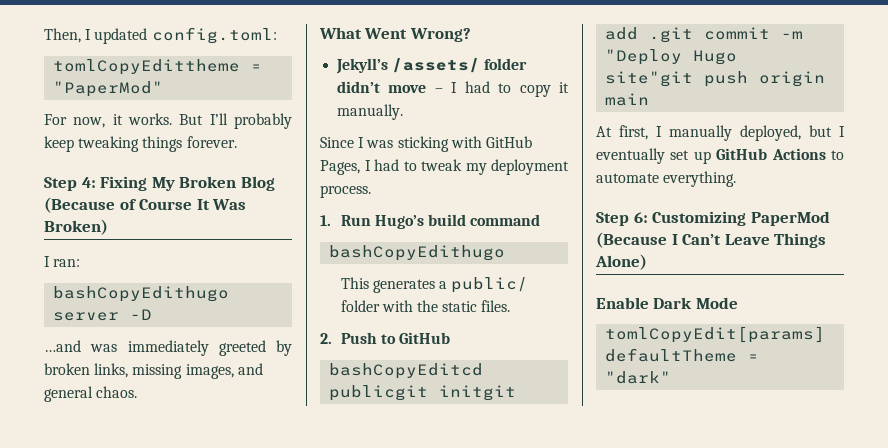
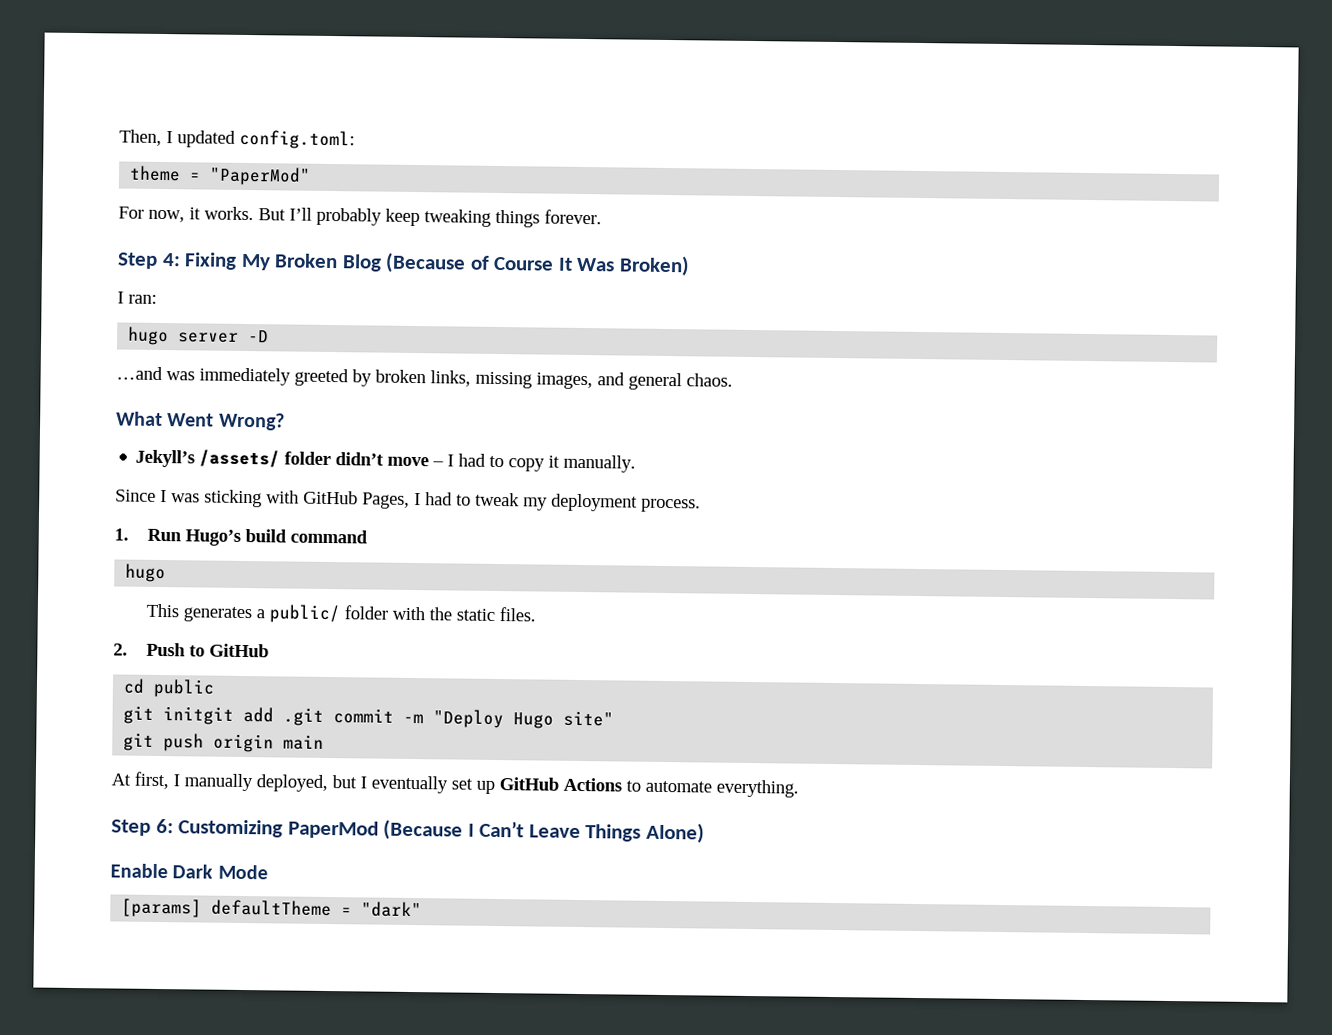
- tomlCopyEdittheme = "PaperMod"
+ theme = "PaperMod"
- bashCopyEdithugo server -D
+ hugo server -D
  1. Run Hugo’s build command
- bashCopyEdithugo
+ hugo
- bashCopyEditcd publicgit initgit add .git commit -m "Deploy Hugo site"git push origin main
+ cd public
+ git initgit add .git commit -m "Deploy Hugo site"
+ git push origin main
- tomlCopyEdit[params] defaultTheme = "dark"
+ [params] defaultTheme = "dark"

